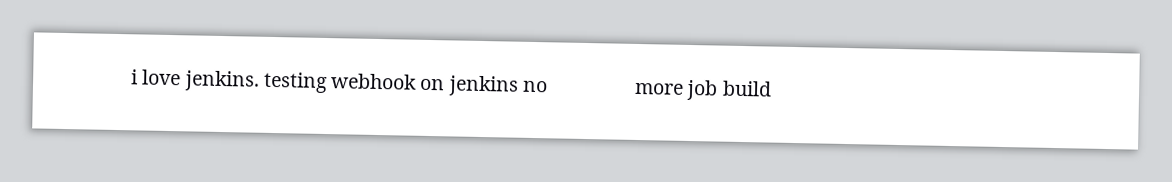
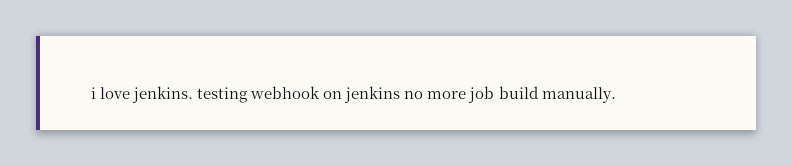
- i love jenkins. testing webhook on jenkins no more job build
+ i love jenkins. testing webhook on jenkins no more job build manually.

